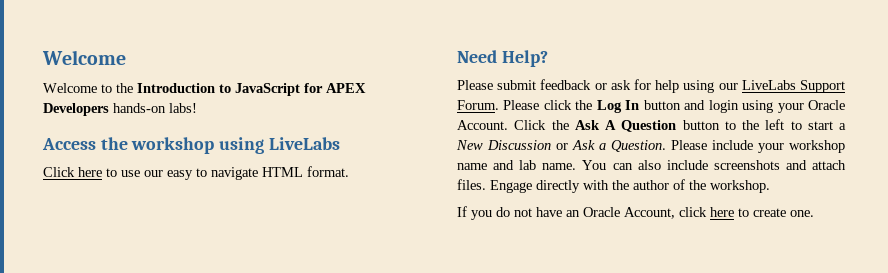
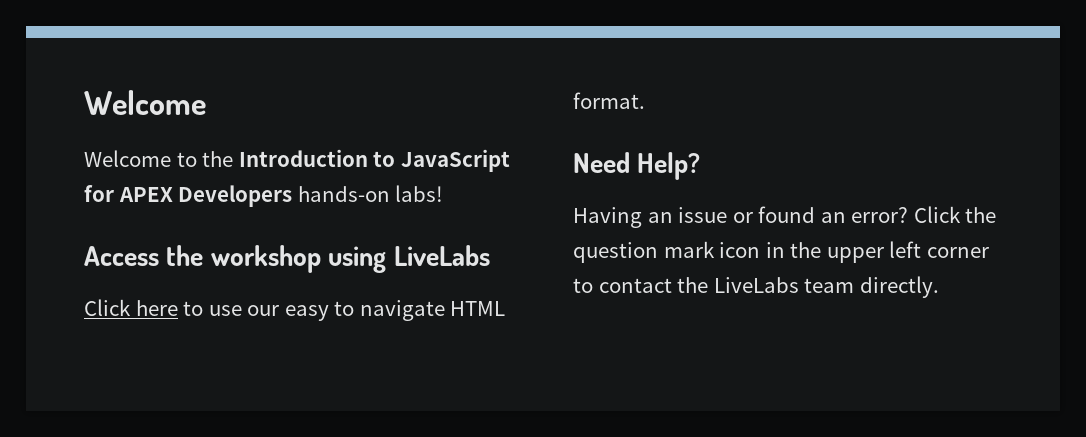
- Please submit feedback or ask for help using our LiveLabs Support Forum. Please click the Log In button and login using your Oracle Account. Click the Ask A Question button to the left to start a New Discussion or Ask a Question. Please include your workshop name and lab name. You can also include screenshots and attach files. Engage directly with the author of the workshop.
- If you do not have an Oracle Account, click here to create one.
+ Having an issue or found an error? Click the question mark icon in the upper left corner to contact the LiveLabs team directly.

